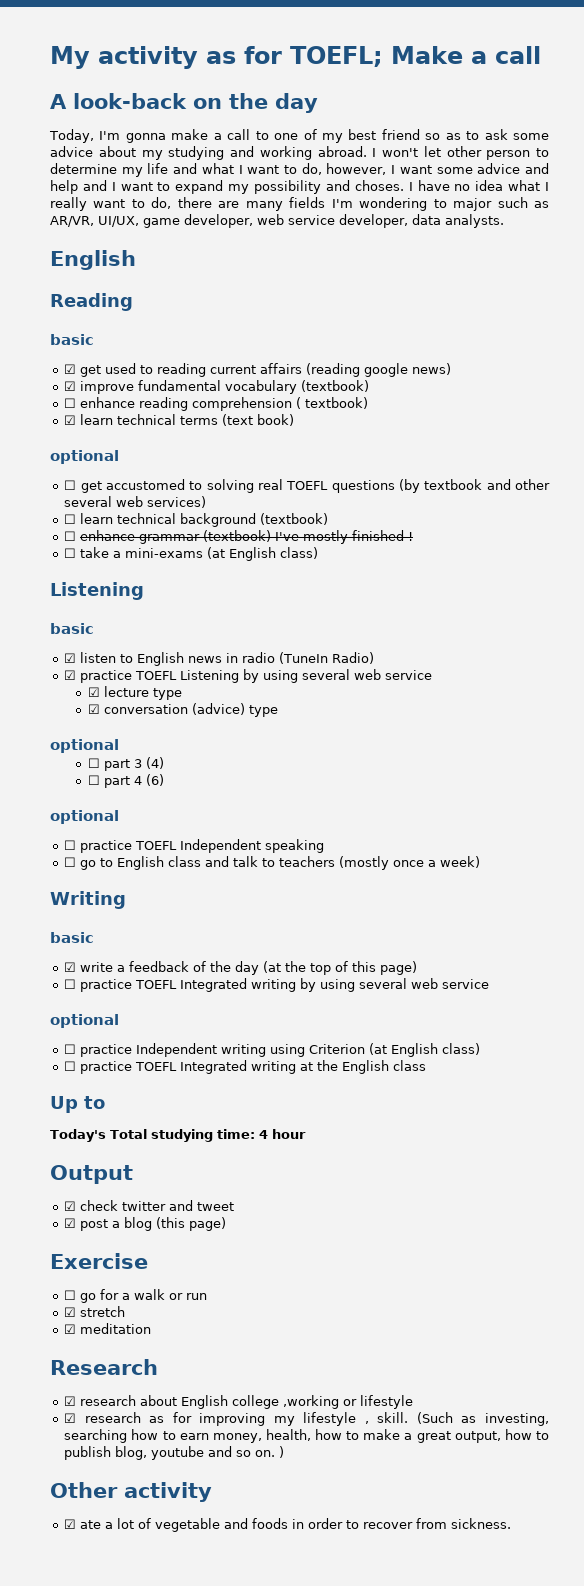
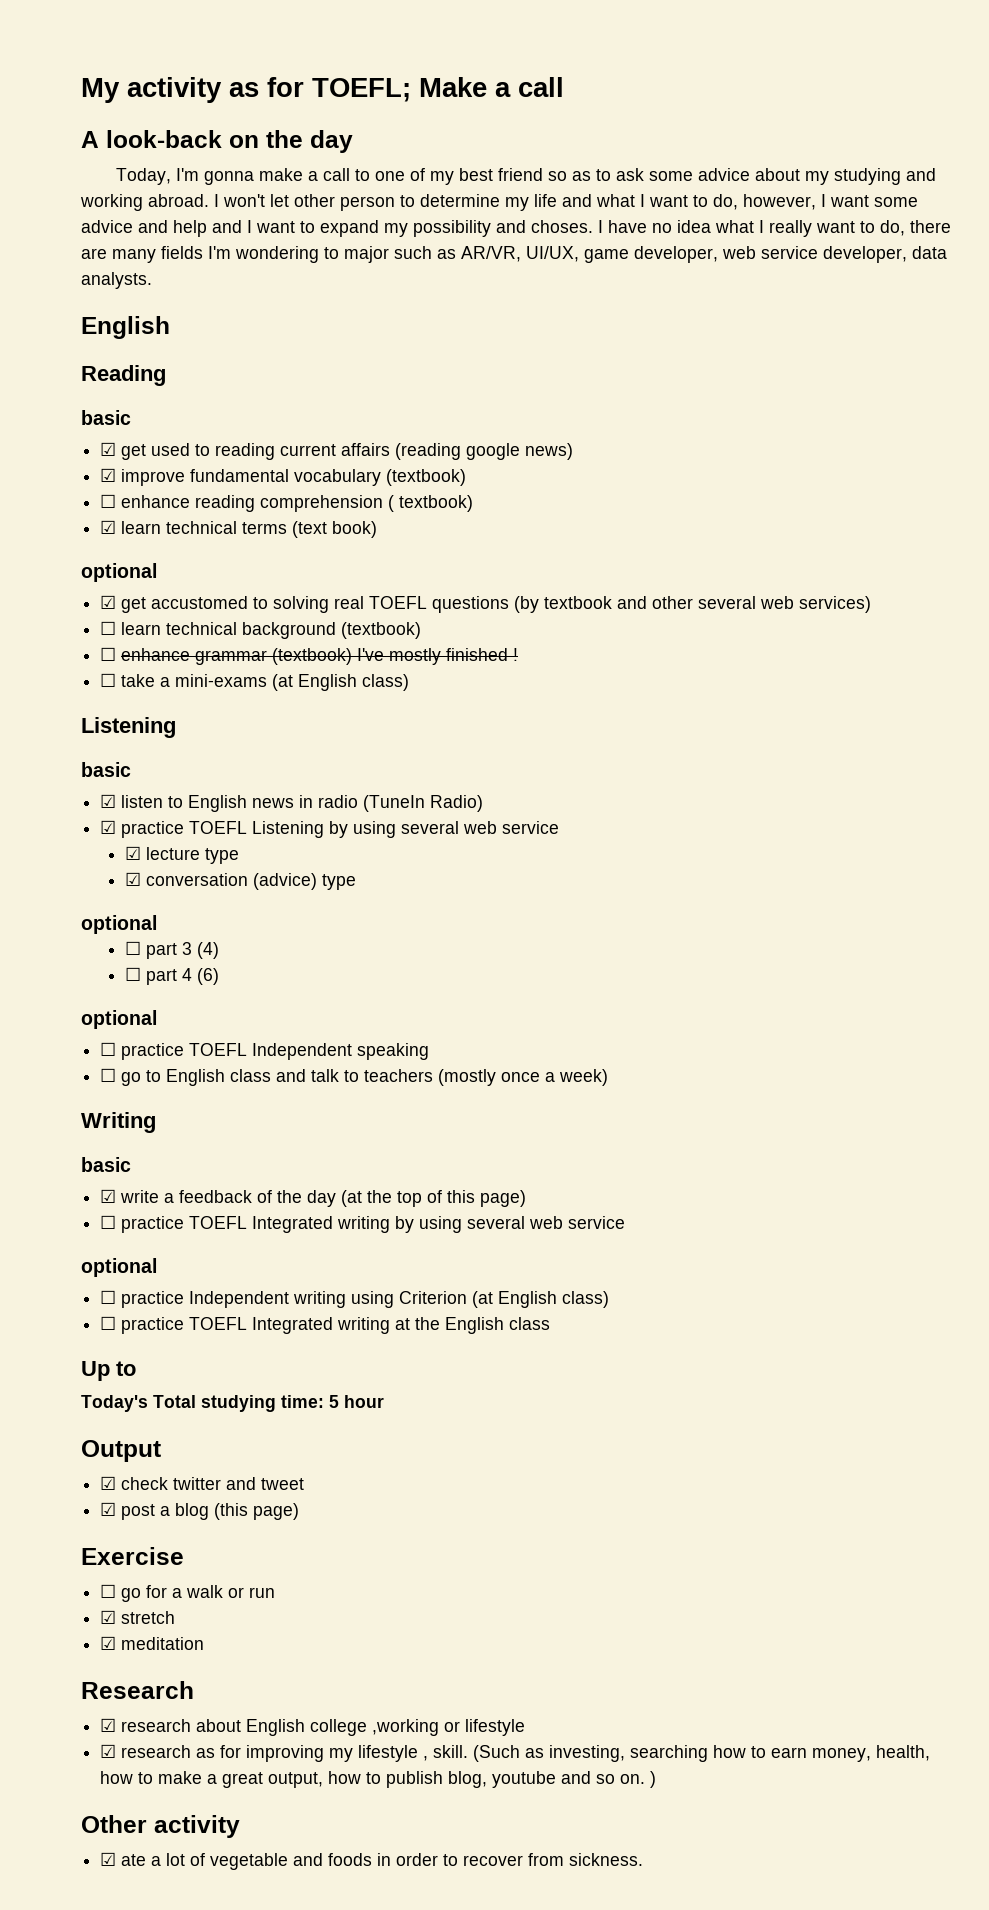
- ☐ get accustomed to solving real TOEFL questions (by textbook and other several web services)
+ ☑ get accustomed to solving real TOEFL questions (by textbook and other several web services)
- Today's Total studying time: 4 hour
+ Today's Total studying time: 5 hour

